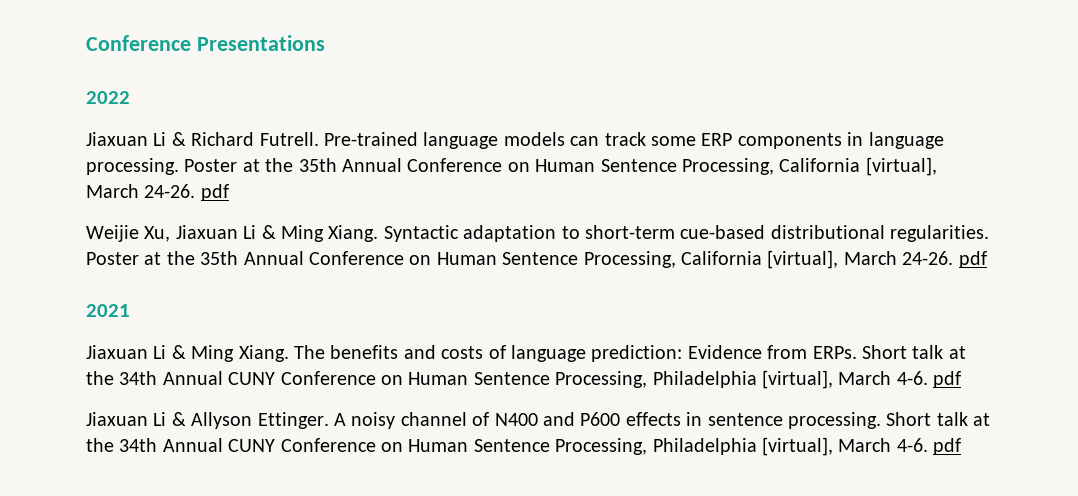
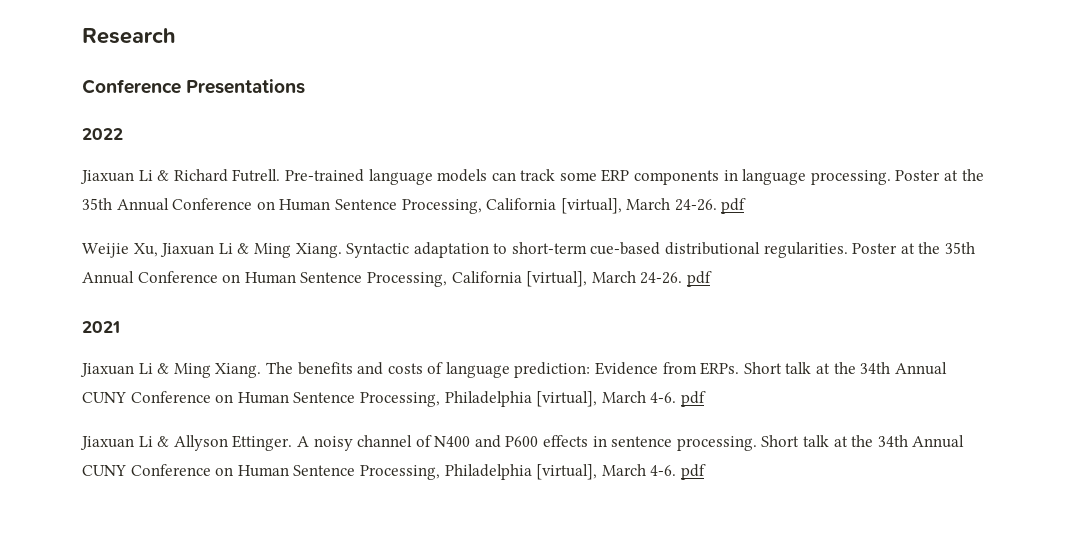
+ Research

